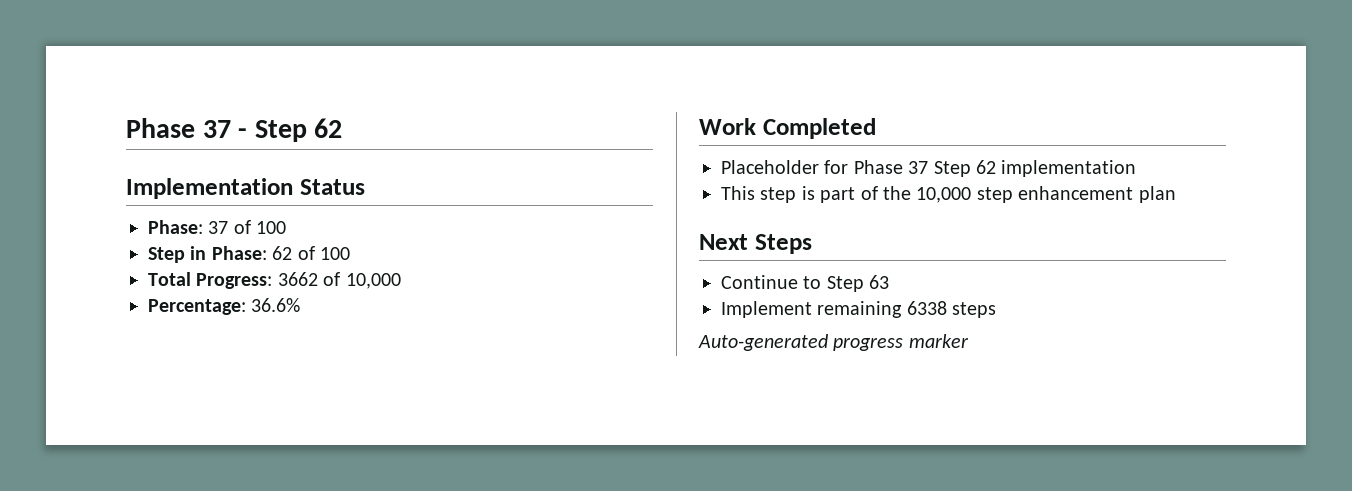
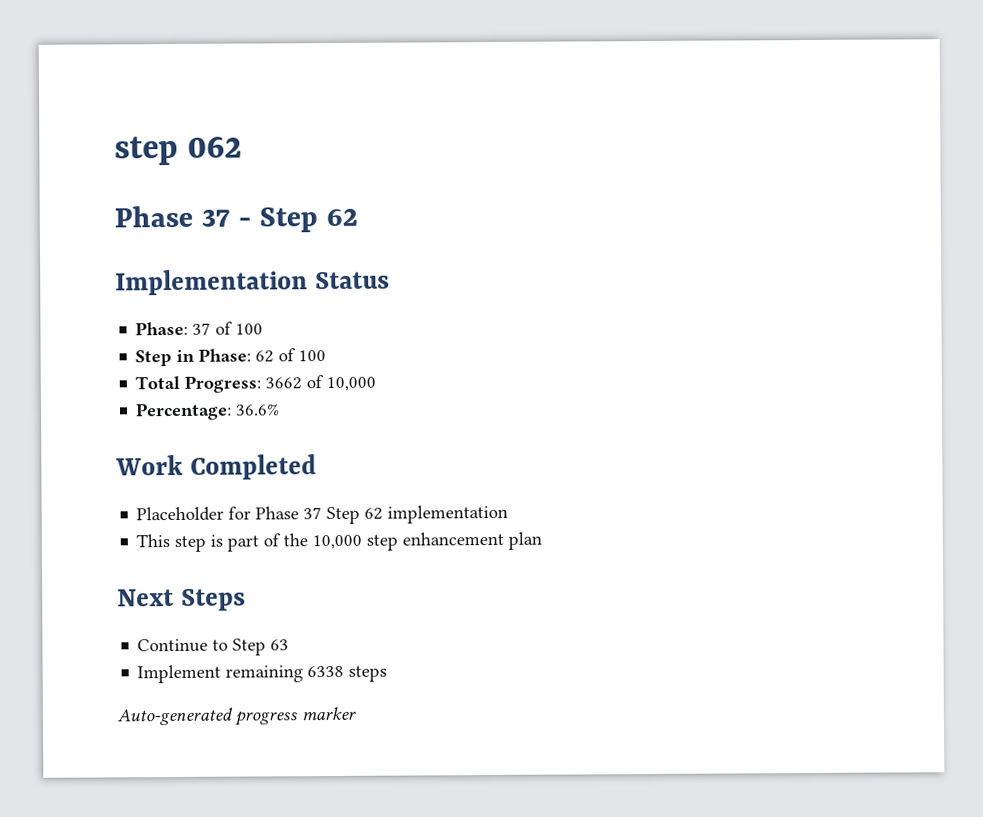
+ step 062

